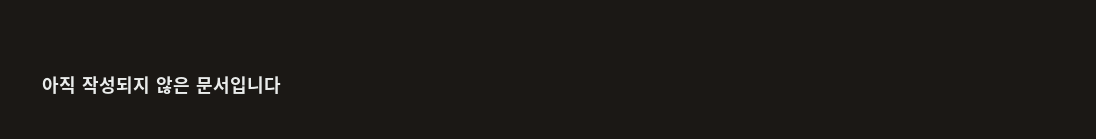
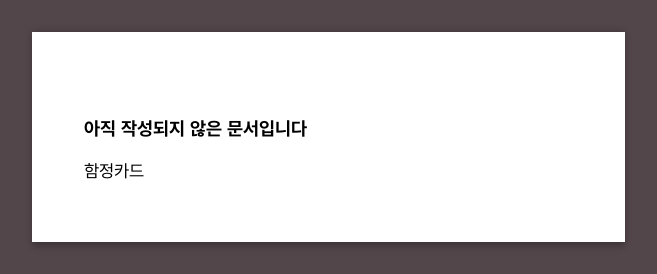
+ 함정카드

